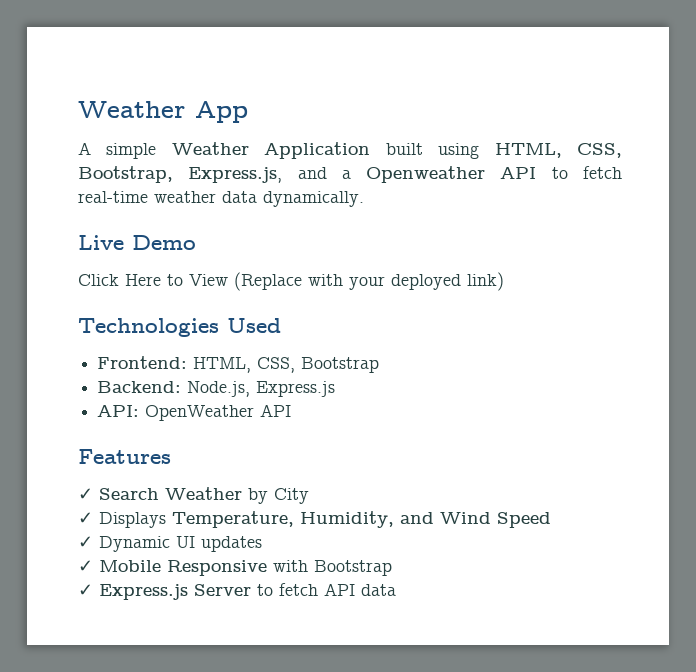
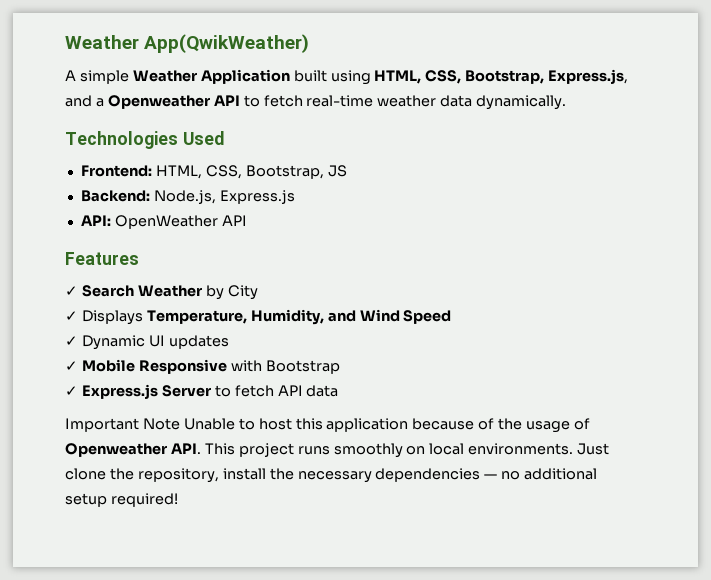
- Weather App
+ Weather App(QwikWeather)
- Live Demo
- Click Here to View (Replace with your deployed link)
- Frontend: HTML, CSS, Bootstrap
+ Frontend: HTML, CSS, Bootstrap, JS
+ Important Note Unable to host this application because of the usage of Openweather API. This project runs smoothly on local environments. Just clone the repository, install the necessary dependencies — no additional setup required!

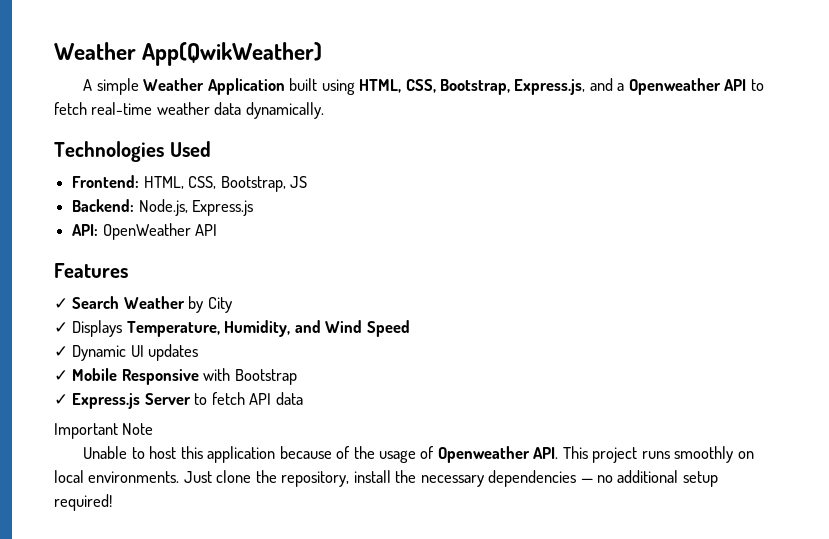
- Important Note Unable to host this application because of the usage of Openweather API. This project runs smoothly on local environments.
+ Important Note
+ Unable to host this application because of the usage of Openweather API. This project runs smoothly on local environments.

